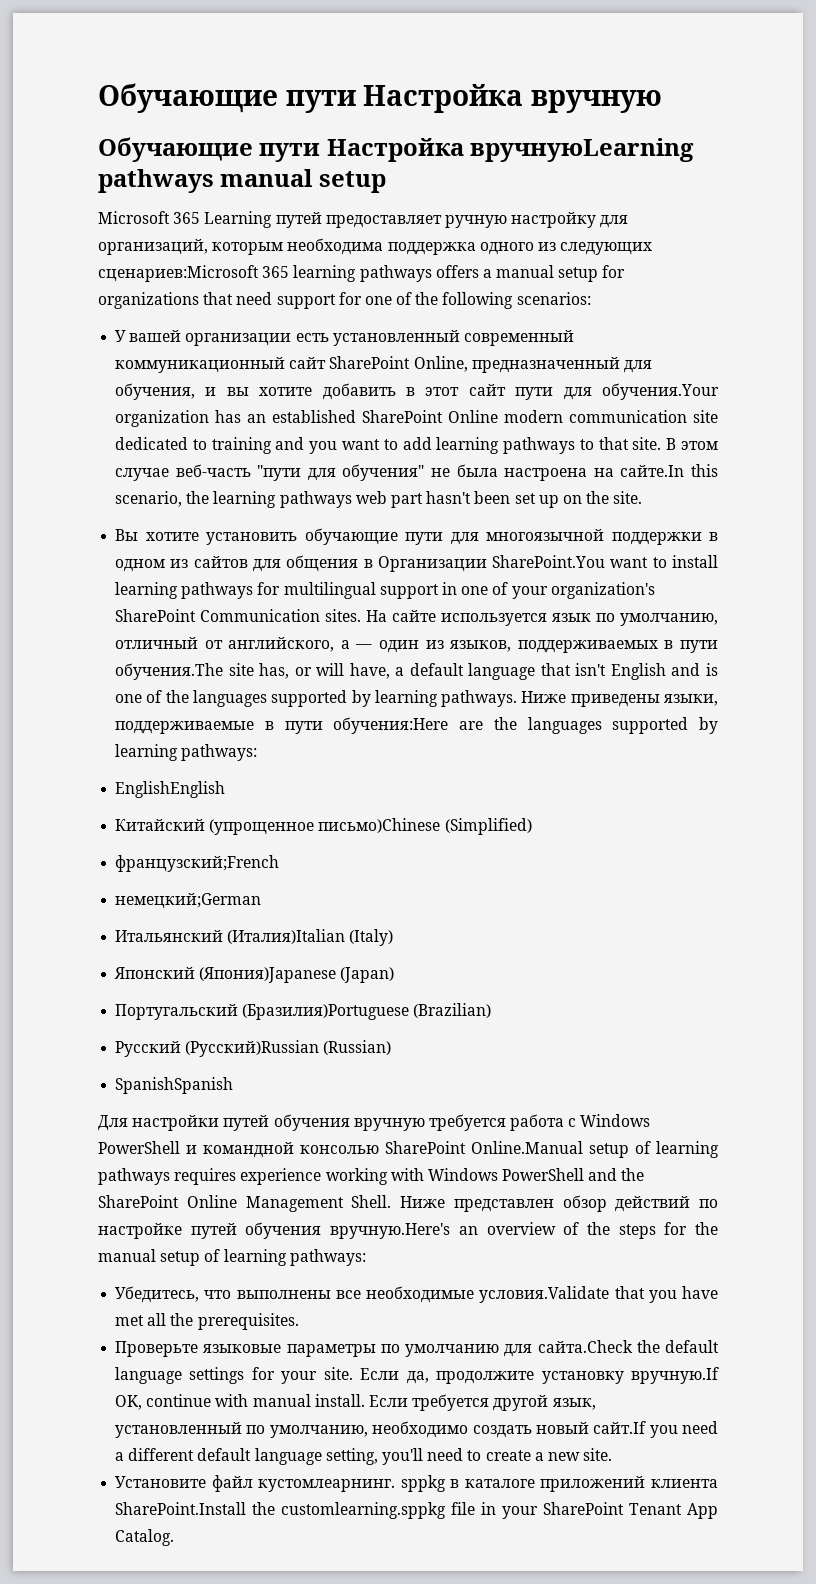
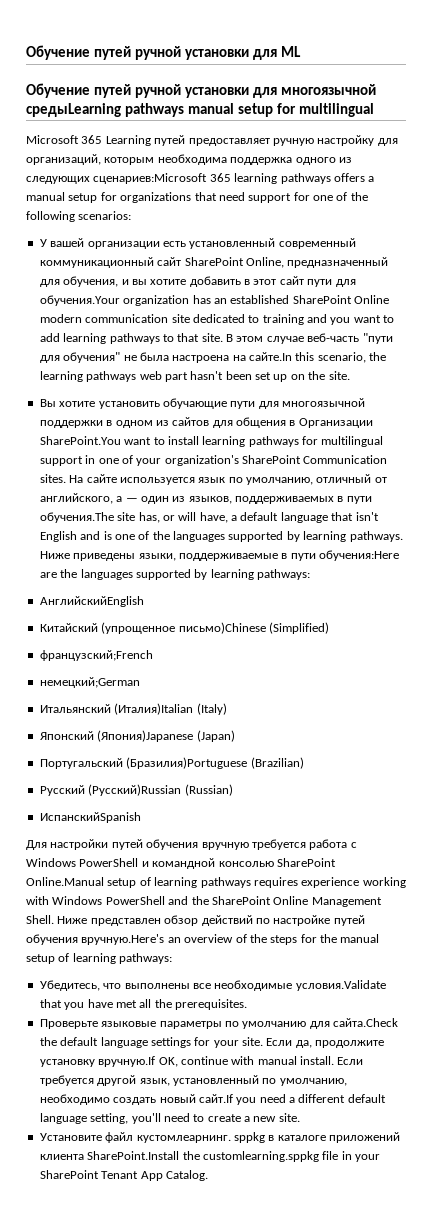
- Обучающие пути Настройка вручную
- Обучающие пути Настройка вручнуюLearning pathways manual setup
+ Обучение путей ручной установки для ML
+ Обучение путей ручной установки для многоязычной средыLearning pathways manual setup for multilingual
- EnglishEnglish
+ АнглийскийEnglish
- SpanishSpanish
+ ИспанскийSpanish

